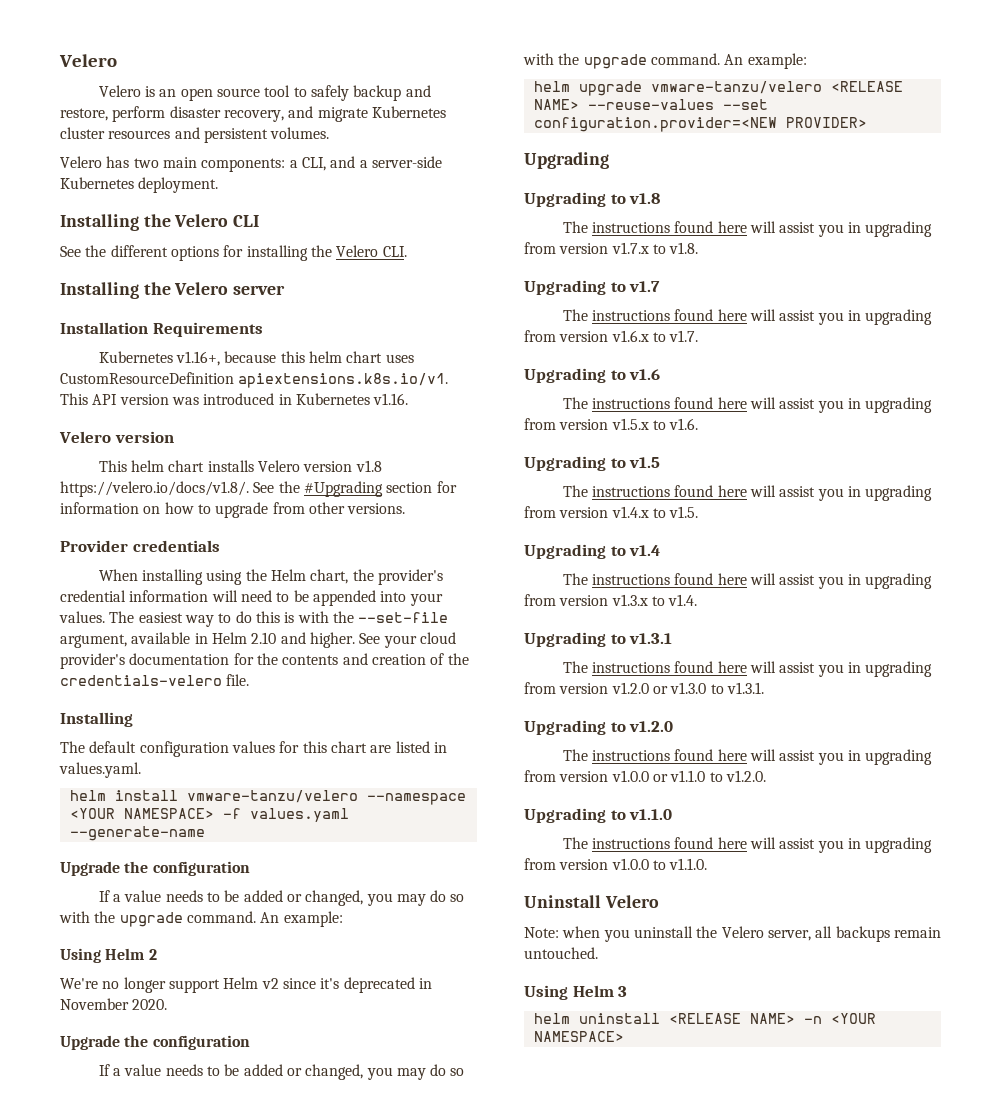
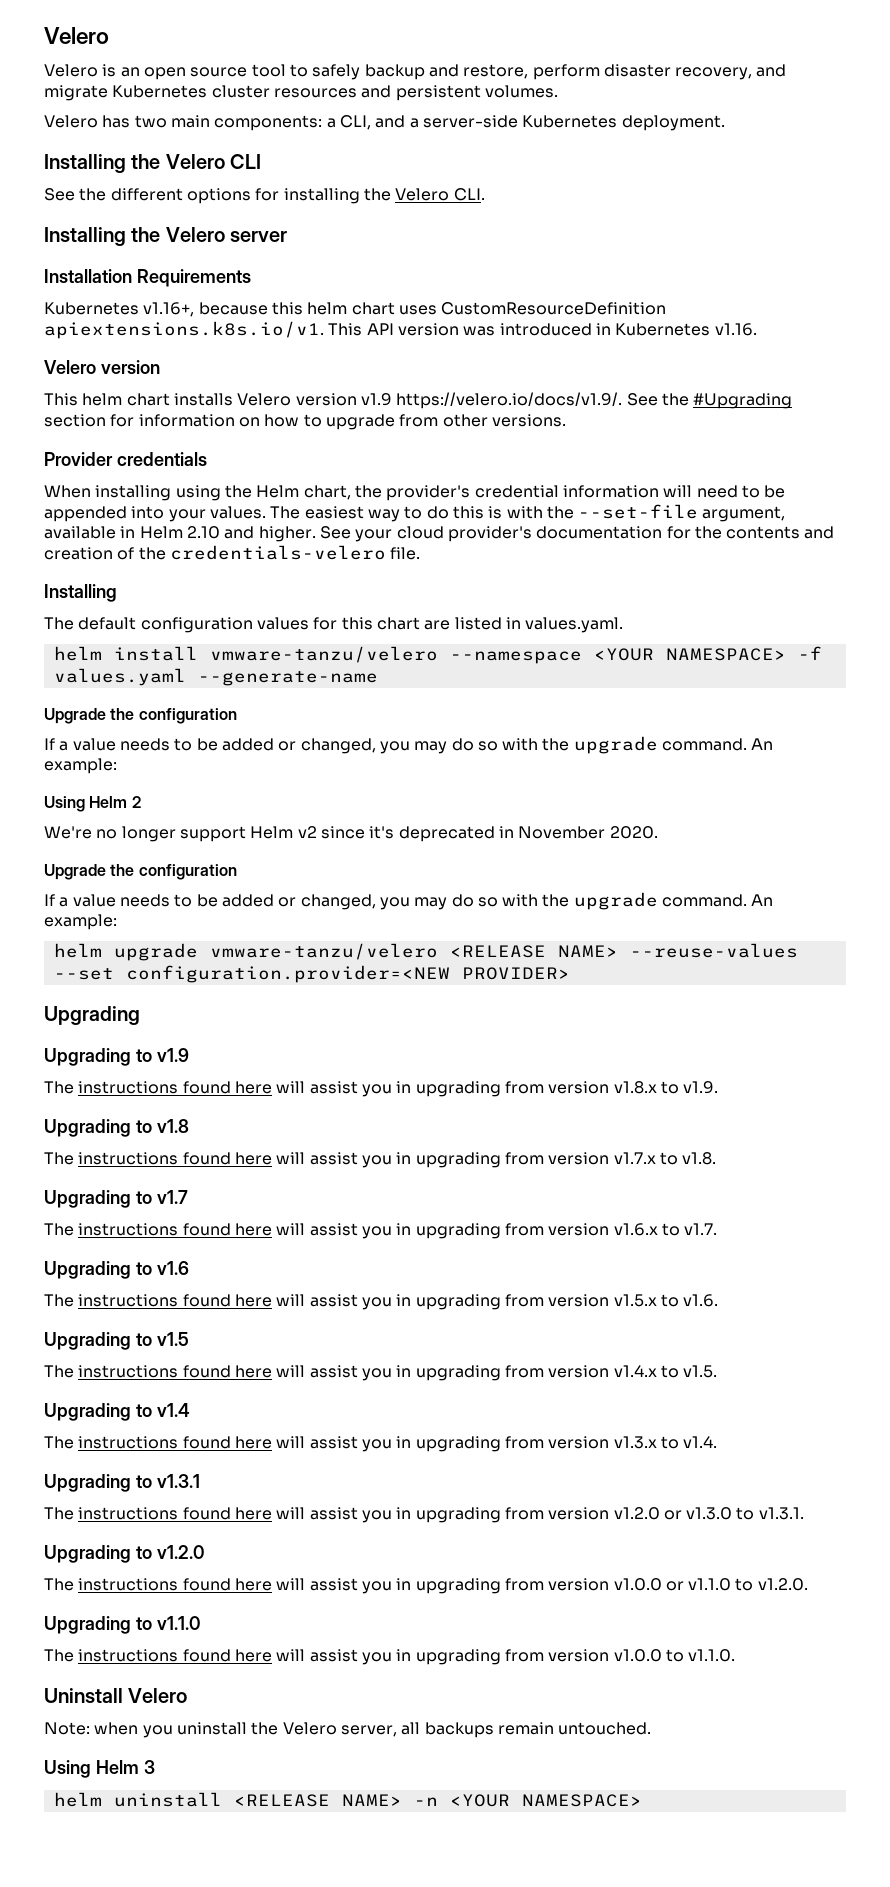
- This helm chart installs Velero version v1.8 https://velero.io/docs/v1.8/. See the #Upgrading section for information on how to upgrade from other versions.
+ This helm chart installs Velero version v1.9 https://velero.io/docs/v1.9/. See the #Upgrading section for information on how to upgrade from other versions.
+ Upgrading to v1.9
+ The instructions found here will assist you in upgrading from version v1.8.x to v1.9.

